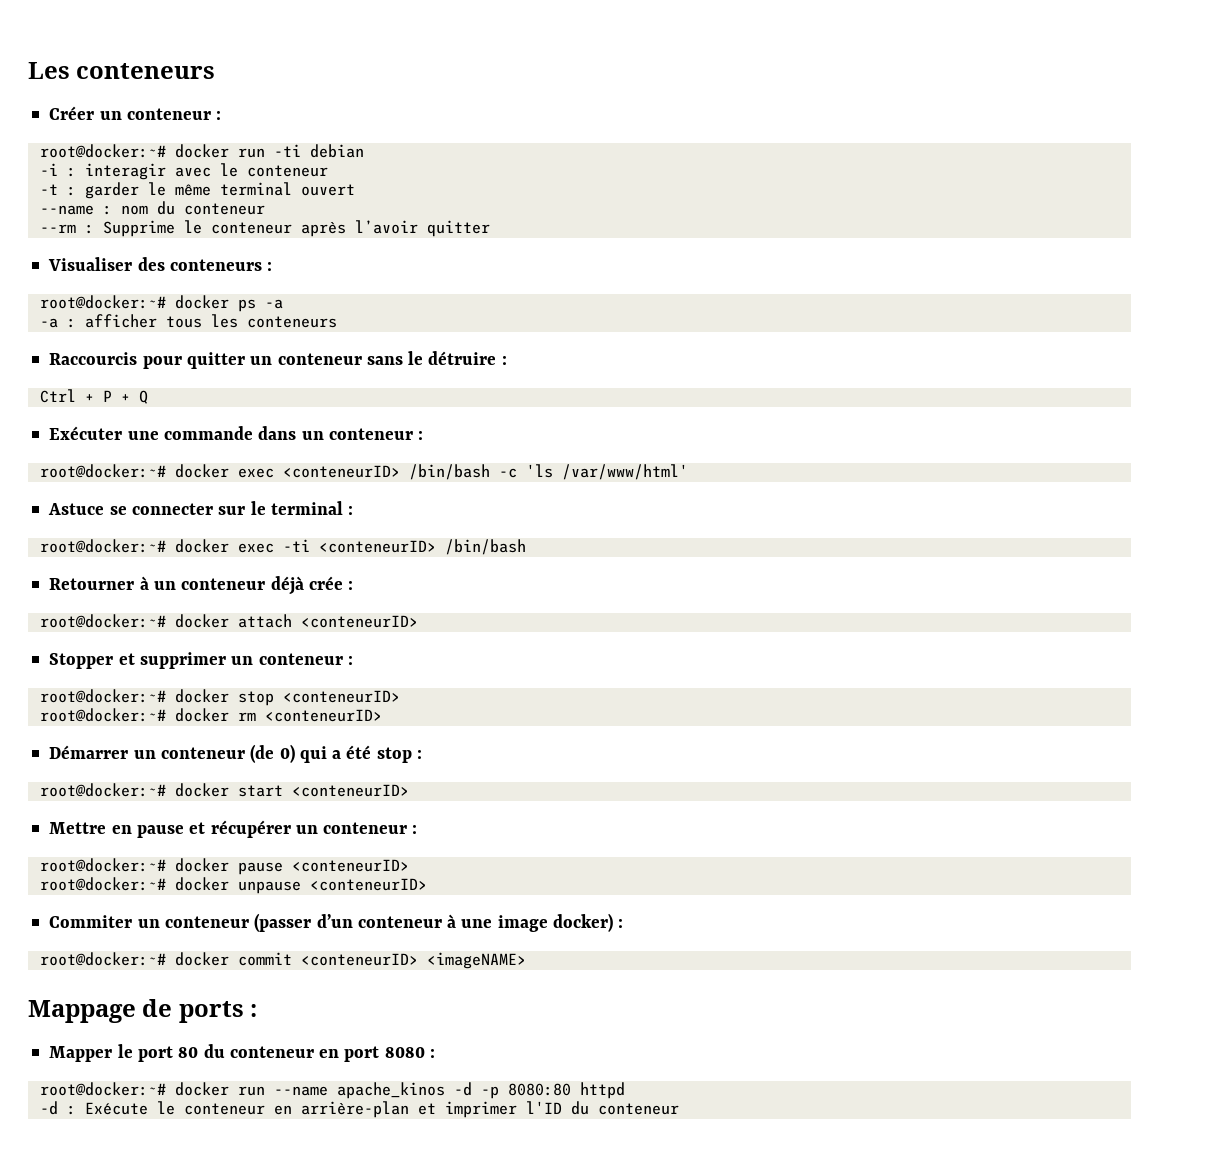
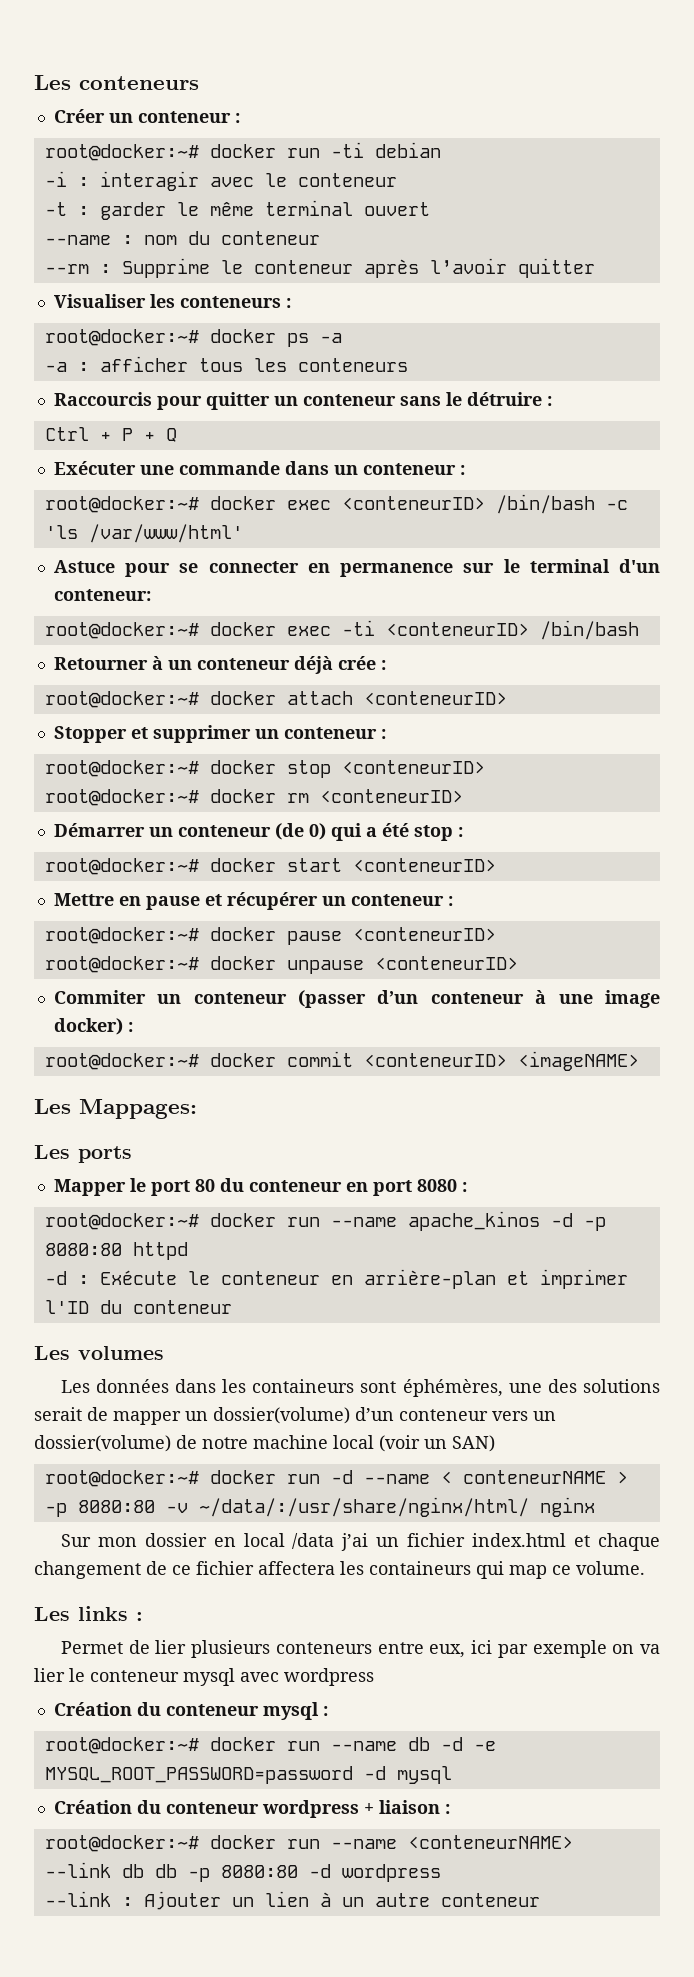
- Visualiser des conteneurs :
+ Visualiser les conteneurs :
- Astuce se connecter sur le terminal :
+ Astuce pour se connecter en permanence sur le terminal d'un conteneur:
- Mappage de ports :
+ Les Mappages:
+ Les ports
+ Les volumes
+ Les données dans les containeurs sont éphémères, une des solutions serait de mapper un dossier(volume) d’un conteneur vers un dossier(volume) de notre machine local (voir un SAN)
+ root@docker:~# docker run -d --name < conteneurNAME > -p 8080:80 -v ~/data/:/usr/share/nginx/html/ nginx
+ Sur mon dossier en local /data j’ai un fichier index.html et chaque changement de ce fichier affectera les containeurs qui map ce volume.
+ Les links :
+ Permet de lier plusieurs conteneurs entre eux, ici par exemple on va lier le conteneur mysql avec wordpress
+ Création du conteneur mysql :
+ root@docker:~# docker run --name db -d -e MYSQL_ROOT_PASSWORD=password -d mysql
+ Création du conteneur wordpress + liaison :
+ root@docker:~# docker run --name <conteneurNAME> --link db db -p 8080:80 -d wordpress
+ --link : Ajouter un lien à un autre conteneur

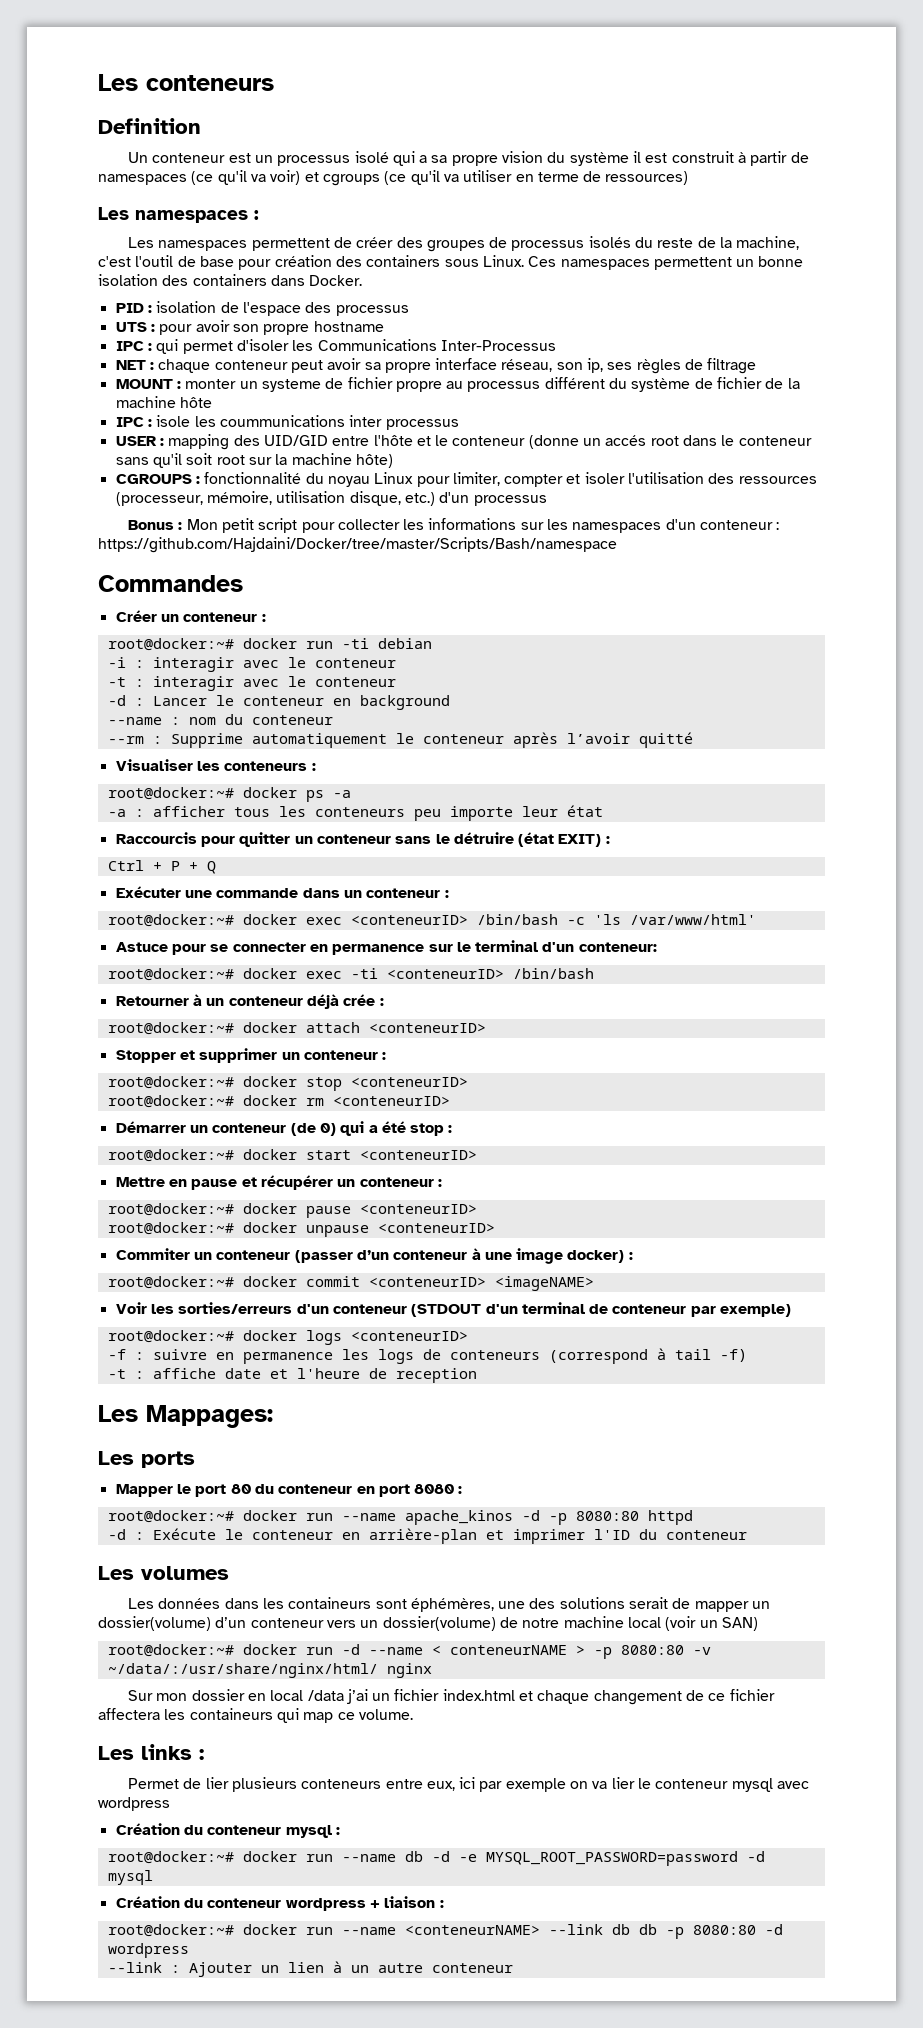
+ Definition
+ Un conteneur est un processus isolé qui a sa propre vision du système il est construit à partir de namespaces (ce qu'il va voir) et cgroups (ce qu'il va utiliser en terme de ressources)
+ Les namespaces :
+ Les namespaces permettent de créer des groupes de processus isolés du reste de la machine, c'est l'outil de base pour création des containers sous Linux. Ces namespaces permettent un bonne isolation des containers dans Docker.
+ PID : isolation de l'espace des processus
+ UTS : pour avoir son propre hostname
+ IPC : qui permet d'isoler les Communications Inter-Processus
+ NET : chaque conteneur peut avoir sa propre interface réseau, son ip, ses règles de filtrage
+ MOUNT : monter un systeme de fichier propre au processus différent du système de fichier de la machine hôte
+ IPC : isole les coummunications inter processus
+ USER : mapping des UID/GID entre l'hôte et le conteneur (donne un accés root dans le conteneur sans qu'il soit root sur la machine hôte)
+ CGROUPS : fonctionnalité du noyau Linux pour limiter, compter et isoler l'utilisation des ressources (processeur, mémoire, utilisation disque, etc.) d'un processus
+ Bonus : Mon petit script pour collecter les informations sur les namespaces d'un conteneur : https://github.com/Hajdaini/Docker/tree/master/Scripts/Bash/namespace
+ Commandes
- -t : garder le même terminal ouvert
+ -t : interagir avec le conteneur
+ -d : Lancer le conteneur en background
- --rm : Supprime le conteneur après l’avoir quitter
+ --rm : Supprime automatiquement le conteneur après l’avoir quitté
- -a : afficher tous les conteneurs
+ -a : afficher tous les conteneurs peu importe leur état
- Raccourcis pour quitter un conteneur sans le détruire :
+ Raccourcis pour quitter un conteneur sans le détruire (état EXIT) :
+ Voir les sorties/erreurs d'un conteneur (STDOUT d'un terminal de conteneur par exemple)
+ root@docker:~# docker logs <conteneurID>
+ -f : suivre en permanence les logs de conteneurs (correspond à tail -f)
+ -t : affiche date et l'heure de reception

